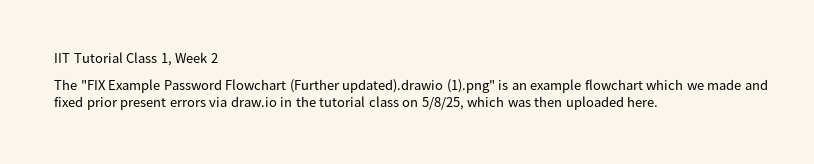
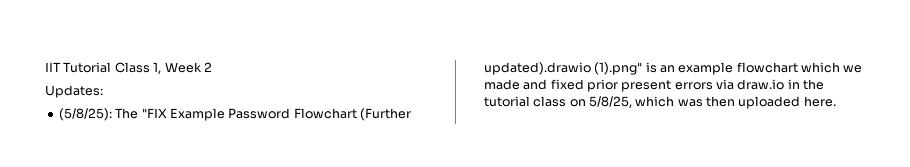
- The "FIX Example Password Flowchart (Further updated).drawio (1).png" is an example flowchart which we made and fixed prior present errors via draw.io in the tutorial class on 5/8/25, which was then uploaded here.
+ Updates:
+ (5/8/25): The "FIX Example Password Flowchart (Further updated).drawio (1).png" is an example flowchart which we made and fixed prior present errors via draw.io in the tutorial class on 5/8/25, which was then uploaded here.

